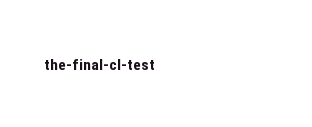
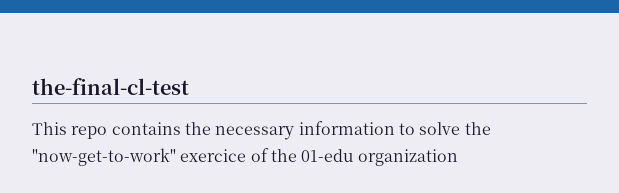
+ This repo contains the necessary information to solve the "now-get-to-work" exercice of the 01-edu organization

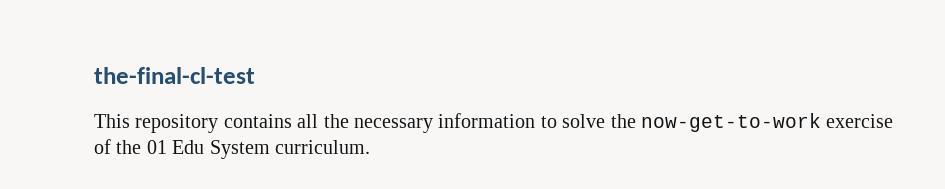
- This repo contains the necessary information to solve the "now-get-to-work" exercice of the 01-edu organization
+ This repository contains all the necessary information to solve the now-get-to-work exercise of the 01 Edu System curriculum.

